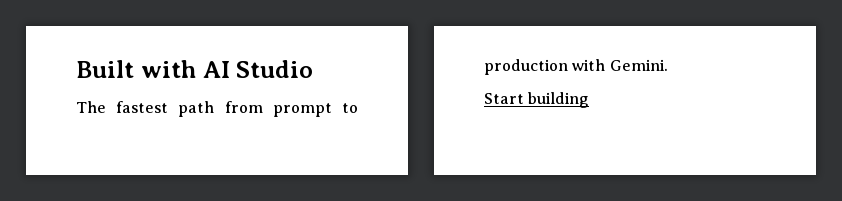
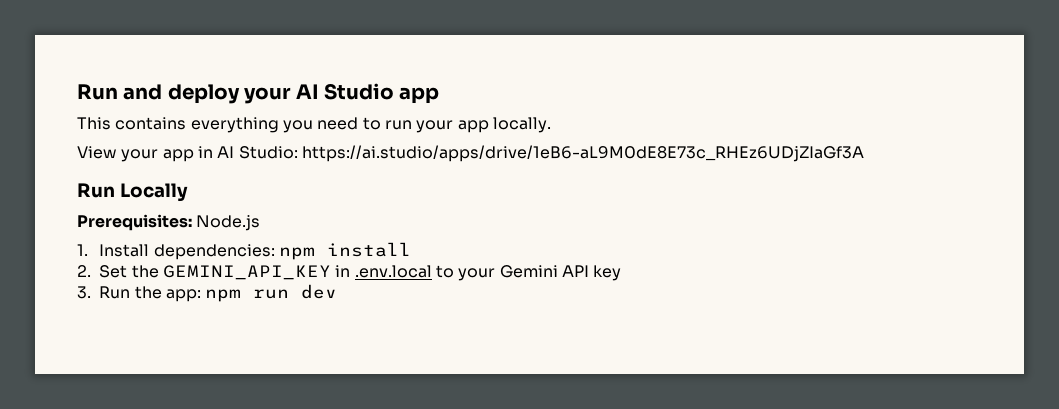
- Built with AI Studio
- The fastest path from prompt to production with Gemini.
- Start building
+ Run and deploy your AI Studio app
+ This contains everything you need to run your app locally.
+ View your app in AI Studio: https://ai.studio/apps/drive/1eB6-aL9M0dE8E73c_RHEz6UDjZIaGf3A
+ Run Locally
+ Prerequisites: Node.js
+ 1. Install dependencies: npm install
+ 2. Set the GEMINI_API_KEY in .env.local to your Gemini API key
+ 3. Run the app: npm run dev

